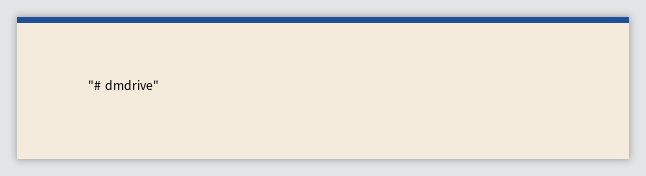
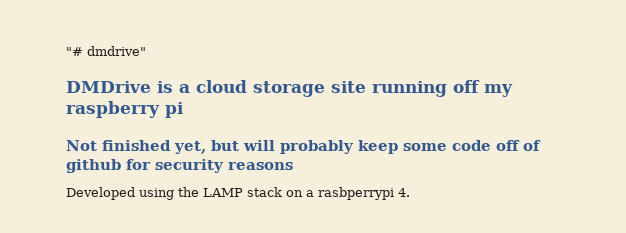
+ DMDrive is a cloud storage site running off my raspberry pi
+ Not finished yet, but will probably keep some code off of github for security reasons
+ Developed using the LAMP stack on a rasbperrypi 4.

